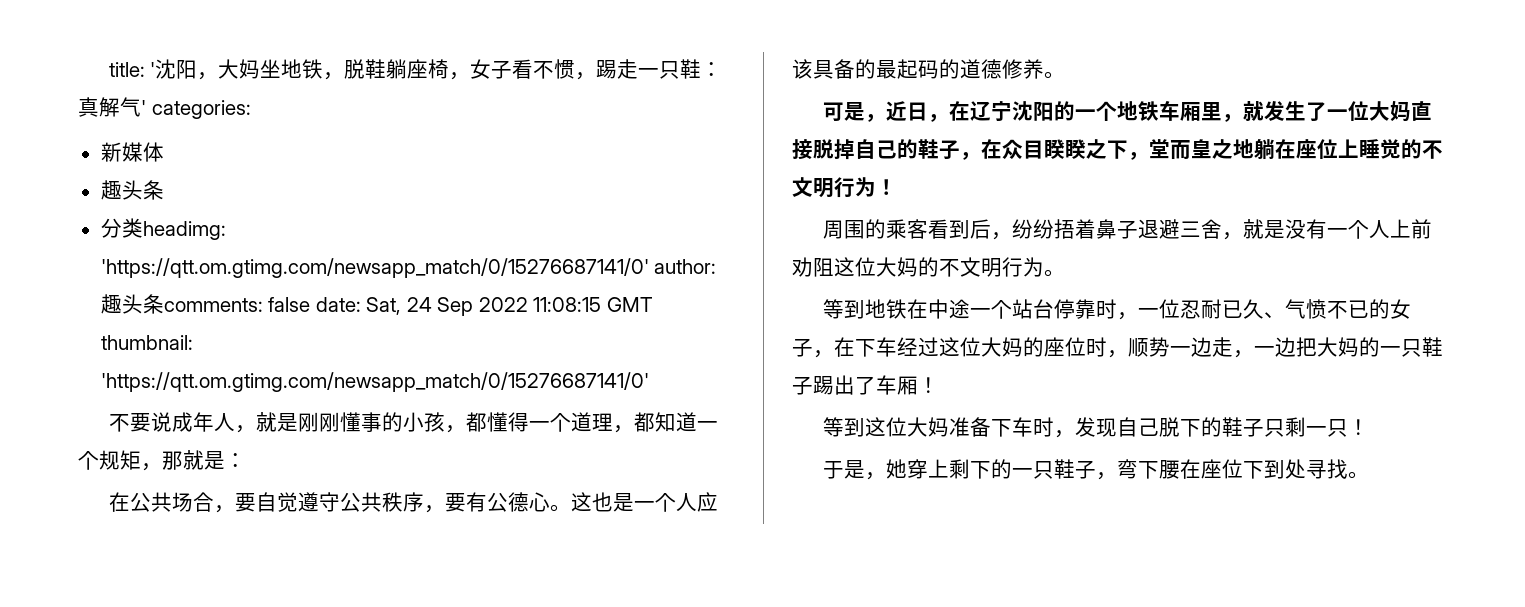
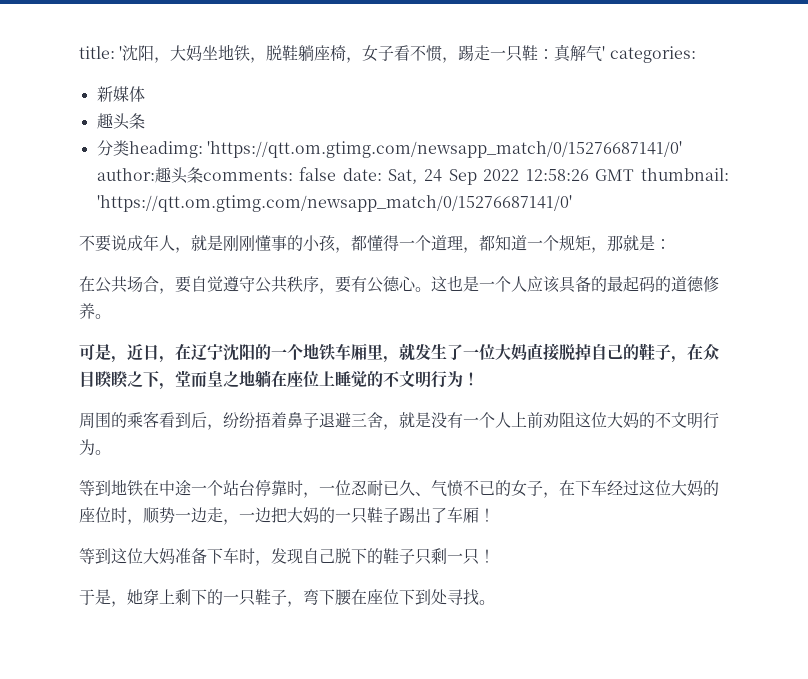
- 分类headimg: 'https://qtt.om.gtimg.com/newsapp_match/0/15276687141/0' author:趣头条comments: false date: Sat, 24 Sep 2022 11:08:15 GMT thumbnail: 'https://qtt.om.gtimg.com/newsapp_match/0/15276687141/0'
+ 分类headimg: 'https://qtt.om.gtimg.com/newsapp_match/0/15276687141/0' author:趣头条comments: false date: Sat, 24 Sep 2022 12:58:26 GMT thumbnail: 'https://qtt.om.gtimg.com/newsapp_match/0/15276687141/0'

